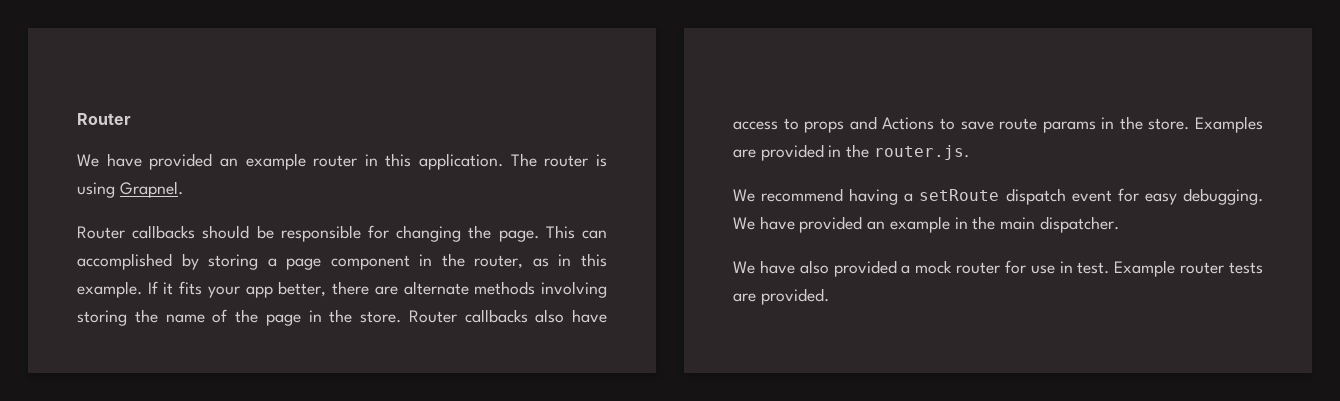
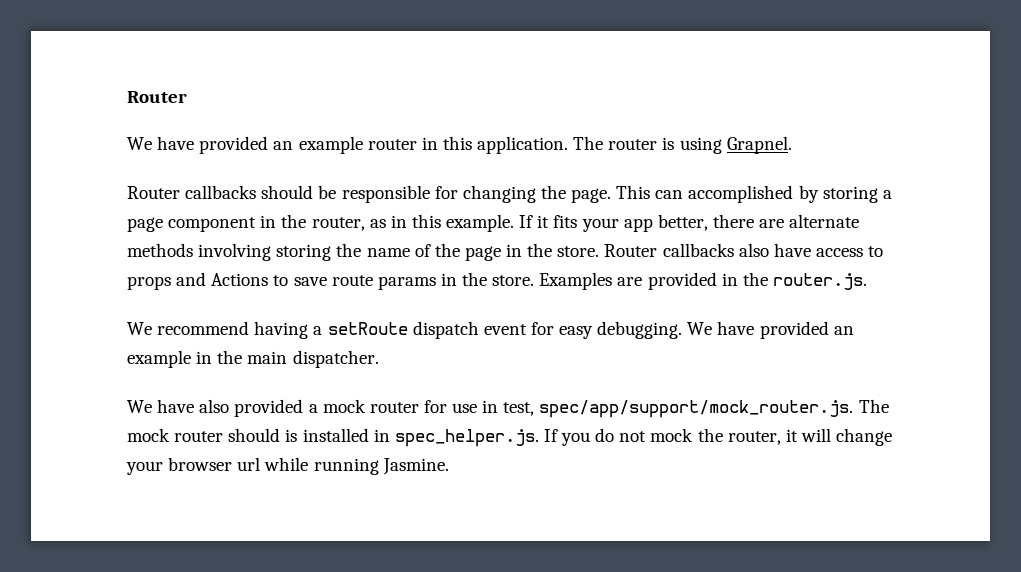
- We have also provided a mock router for use in test. Example router tests are provided.
+ We have also provided a mock router for use in test, spec/app/support/mock_router.js. The mock router should is installed in spec_helper.js. If you do not mock the router, it will change your browser url while running Jasmine.

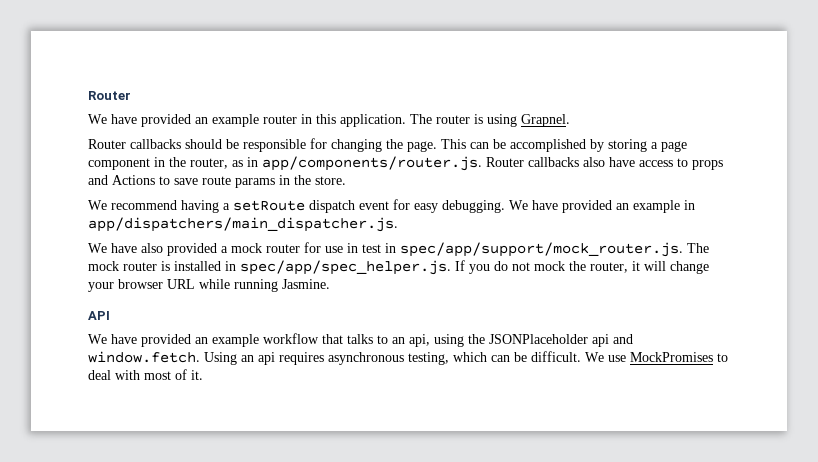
- This can accomplished by storing a page component in the router, as in this example. If it fits your app better, there are alternate methods involving storing the name of the page in the store. Router callbacks also have access to props and Actions to save route params in the store. Examples are provided in the router.js.
+ This can be accomplished by storing a page component in the router, as in app/components/router.js. Router callbacks also have access to props and Actions to save route params in the store.
- We have provided an example in the main dispatcher.
+ We have provided an example in app/dispatchers/main_dispatcher.js.
- We have also provided a mock router for use in test, spec/app/support/mock_router.js. The mock router should is installed in spec_helper.js. If you do not mock the router, it will change your browser url while running Jasmine.
+ We have also provided a mock router for use in test in spec/app/support/mock_router.js. The mock router is installed in spec/app/spec_helper.js. If you do not mock the router, it will change your browser URL while running Jasmine.
+ API
+ We have provided an example workflow that talks to an api, using the JSONPlaceholder api and window.fetch. Using an api requires asynchronous testing, which can be difficult. We use MockPromises to deal with most of it.

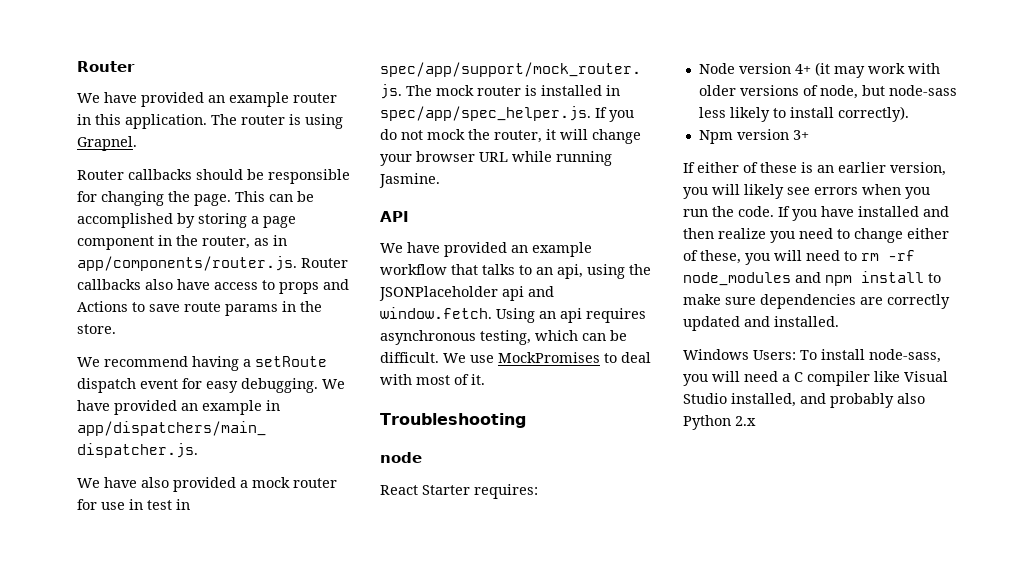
+ Troubleshooting
+ node
+ React Starter requires:
+ Node version 4+ (it may work with older versions of node, but node-sass less likely to install correctly).
+ Npm version 3+
+ If either of these is an earlier version, you will likely see errors when you run the code. If you have installed and then realize you need to change either of these, you will need to rm -rf node_modules and npm install to make sure dependencies are correctly updated and installed.
+ Windows Users: To install node-sass, you will need a C compiler like Visual Studio installed, and probably also Python 2.x

